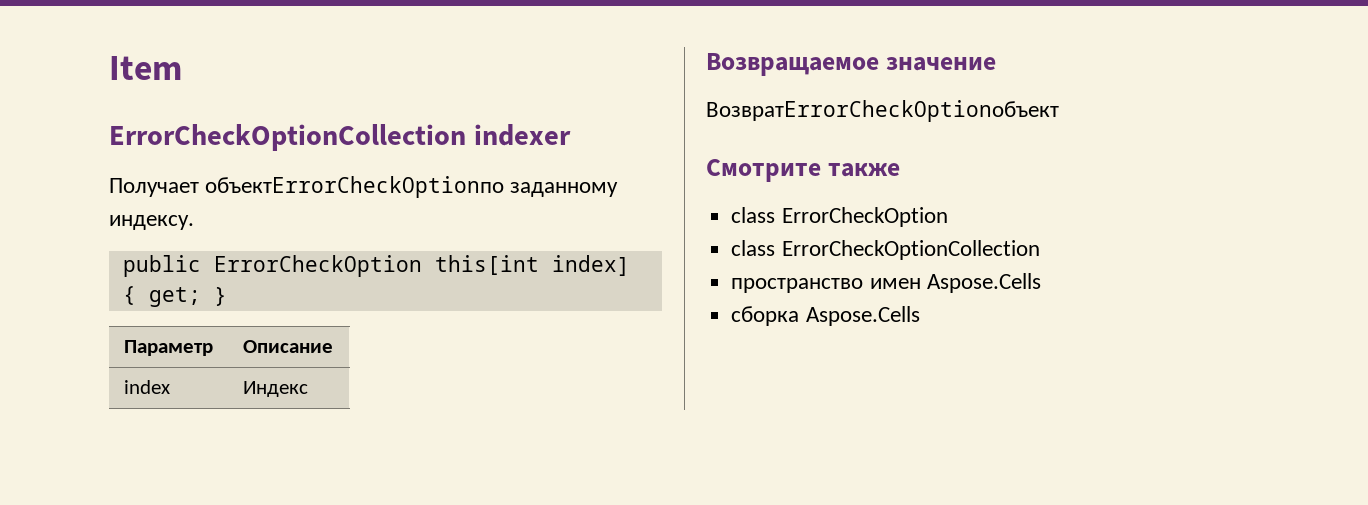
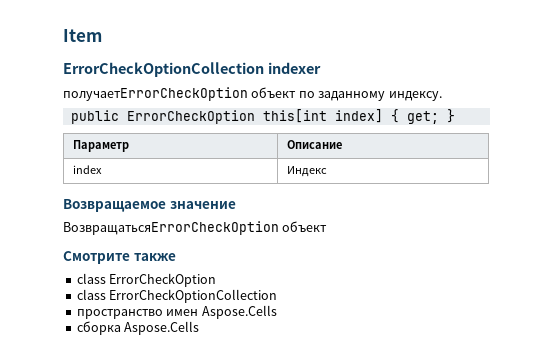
- Получает объектErrorCheckOptionпо заданному индексу.
+ получаетErrorCheckOption объект по заданному индексу.
- ВозвратErrorCheckOptionобъект
+ ВозвращатьсяErrorCheckOption объект

